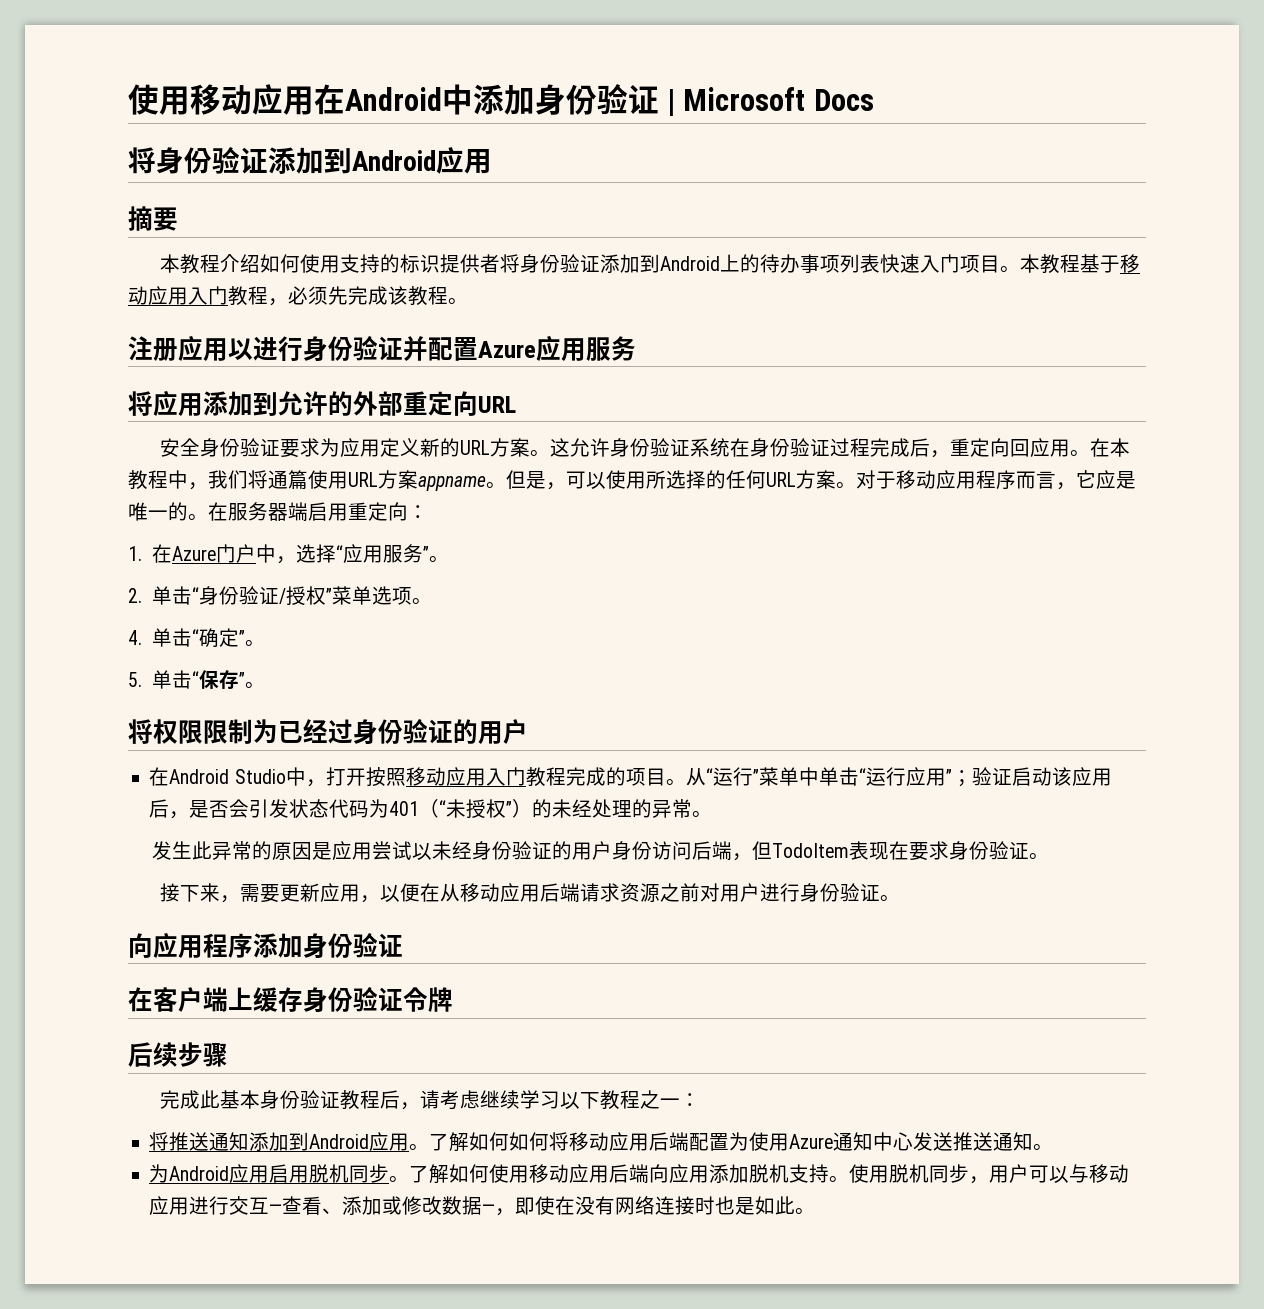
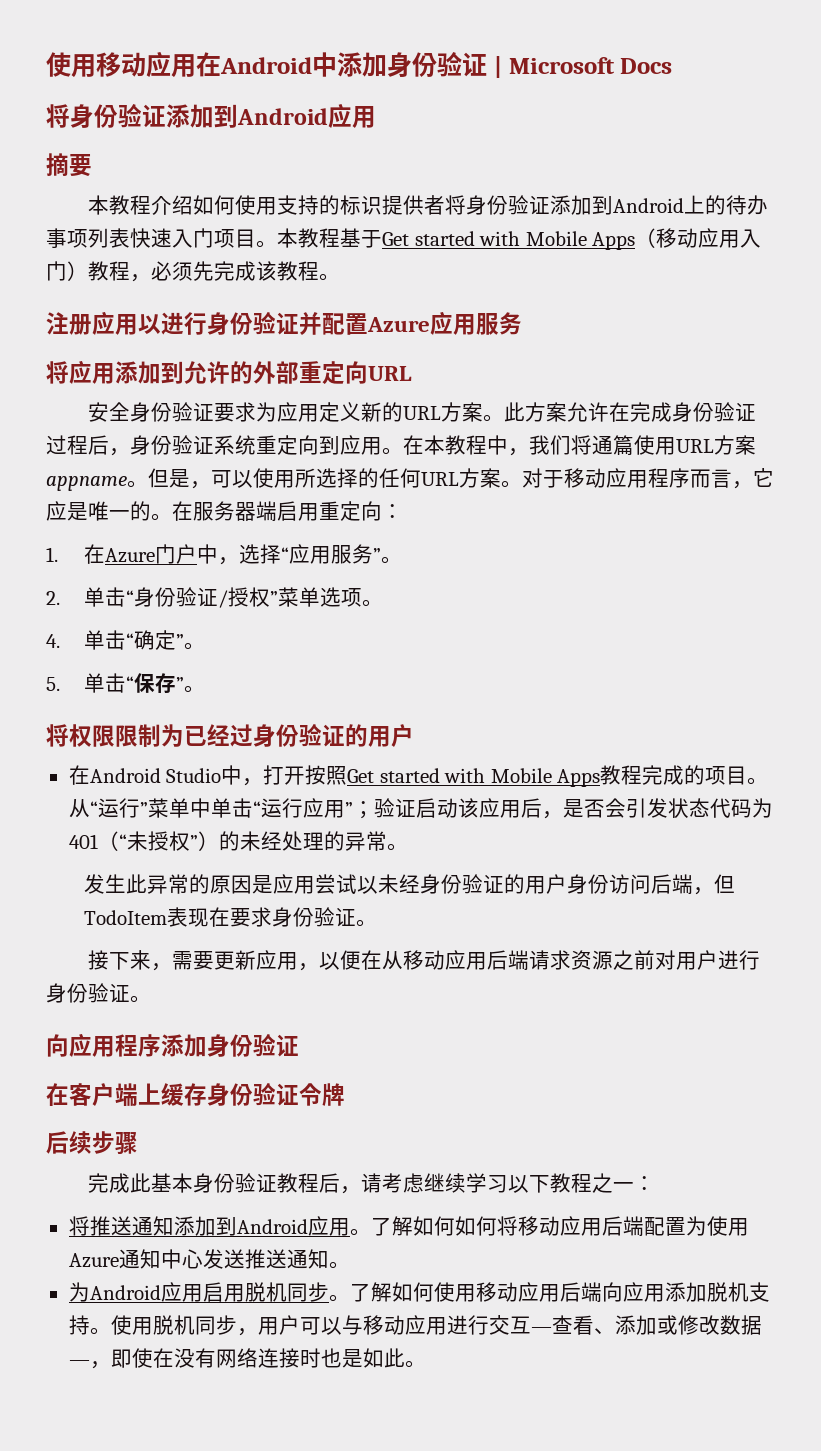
- 本教程基于移动应用入门教程，必须先完成该教程。
+ 本教程基于Get started with Mobile Apps（移动应用入门）教程，必须先完成该教程。
- 这允许身份验证系统在身份验证过程完成后，重定向回应用。
+ 此方案允许在完成身份验证过程后，身份验证系统重定向到应用。
- 在Android Studio中，打开按照移动应用入门教程完成的项目。
+ 在Android Studio中，打开按照Get started with Mobile Apps教程完成的项目。

